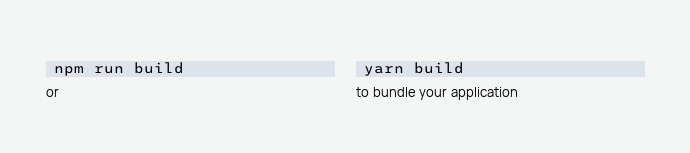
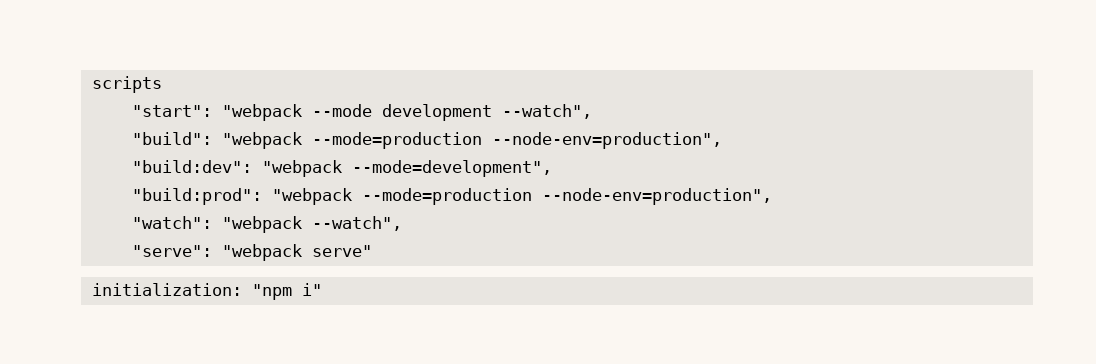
- npm run build
- or
- yarn build
- to bundle your application
+ scripts
+ "start": "webpack --mode development --watch",
+ "build": "webpack --mode=production --node-env=production",
+ "build:dev": "webpack --mode=development",
+ "build:prod": "webpack --mode=production --node-env=production",
+ "watch": "webpack --watch",
+ "serve": "webpack serve"
+ initialization: "npm i"

